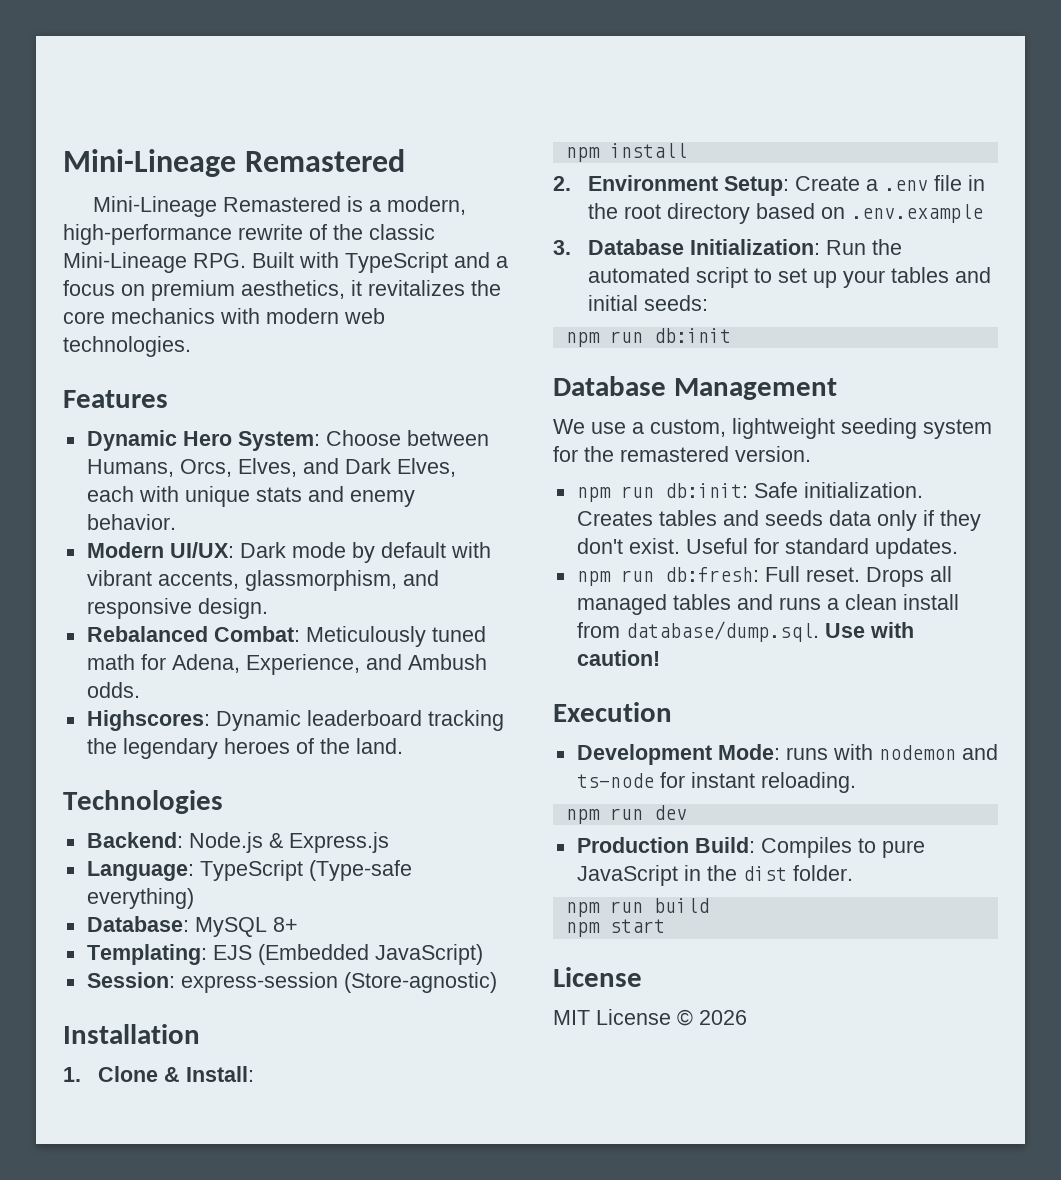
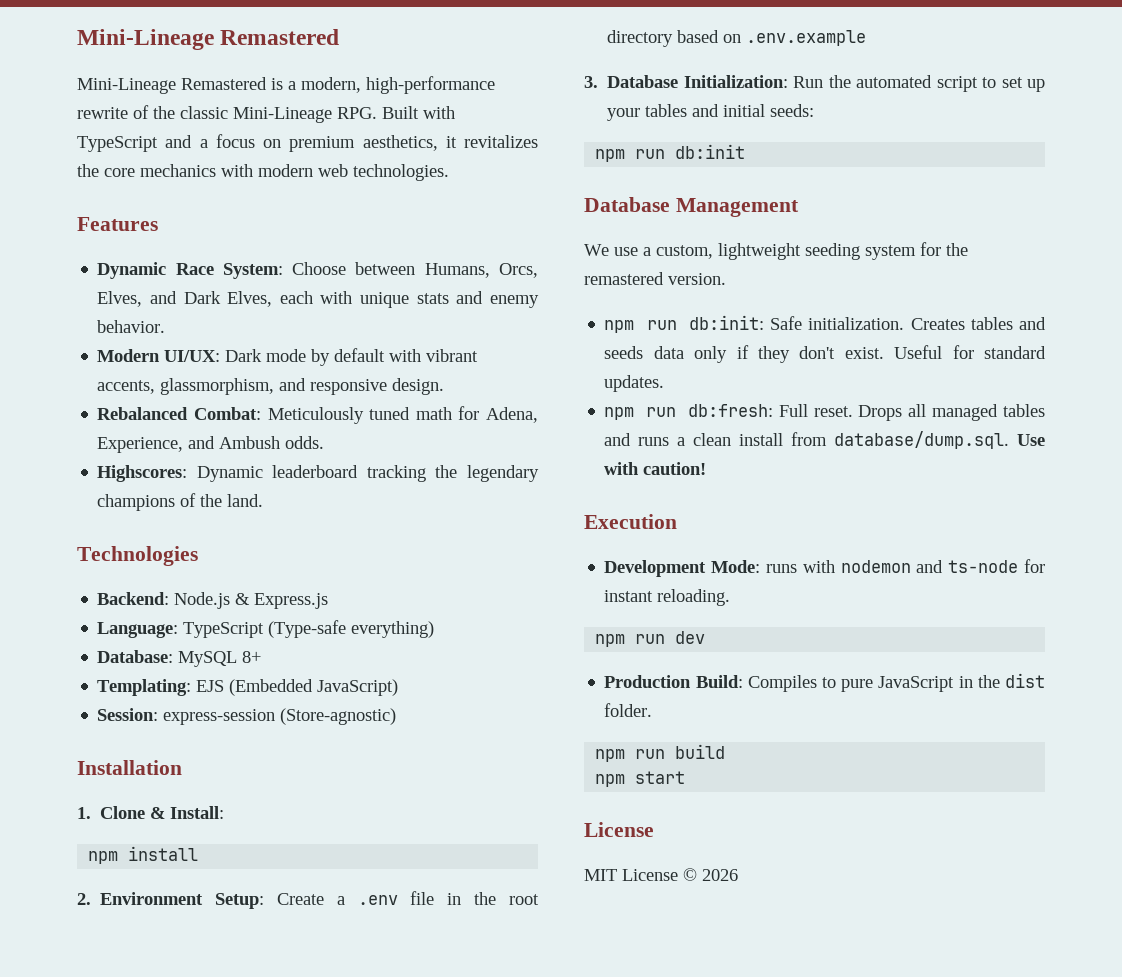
- Dynamic Hero System: Choose between Humans, Orcs, Elves, and Dark Elves, each with unique stats and enemy behavior.
+ Dynamic Race System: Choose between Humans, Orcs, Elves, and Dark Elves, each with unique stats and enemy behavior.
- Highscores: Dynamic leaderboard tracking the legendary heroes of the land.
+ Highscores: Dynamic leaderboard tracking the legendary champions of the land.

